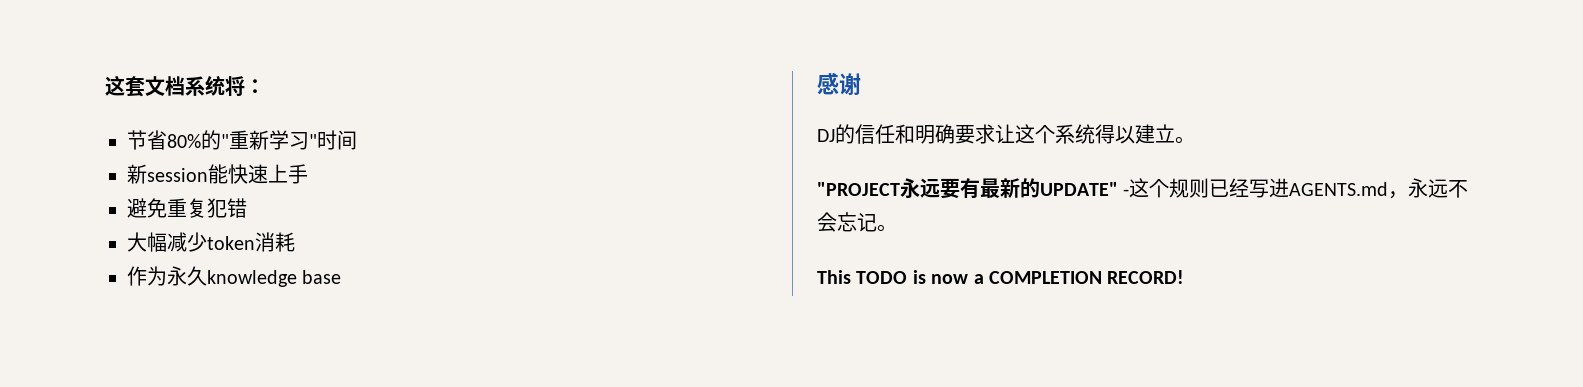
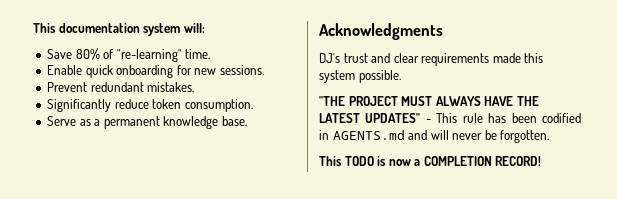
- 这套文档系统将：
- 节省80%的"重新学习"时间
- 新session能快速上手
- 避免重复犯错
- 大幅减少token消耗
- 作为永久knowledge base
- 感谢
- DJ的信任和明确要求让这个系统得以建立。
- "PROJECT永远要有最新的UPDATE" -这个规则已经写进AGENTS.md，永远不会忘记。
+ This documentation system will:
+ Save 80% of "re-learning" time.
+ Enable quick onboarding for new sessions.
+ Prevent redundant mistakes.
+ Significantly reduce token consumption.
+ Serve as a permanent knowledge base.
+ Acknowledgments
+ DJ's trust and clear requirements made this system possible.
+ "THE PROJECT MUST ALWAYS HAVE THE LATEST UPDATES" - This rule has been codified in AGENTS.md and will never be forgotten.

